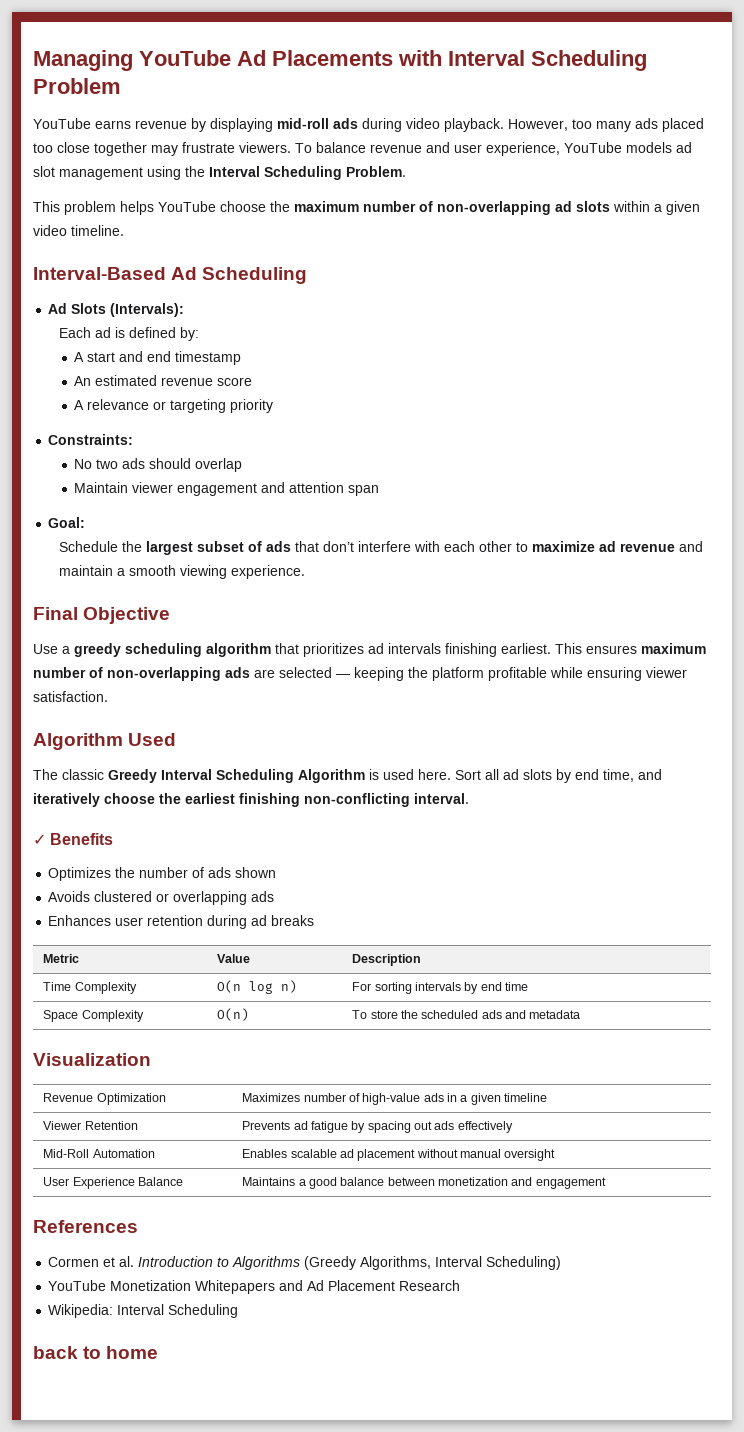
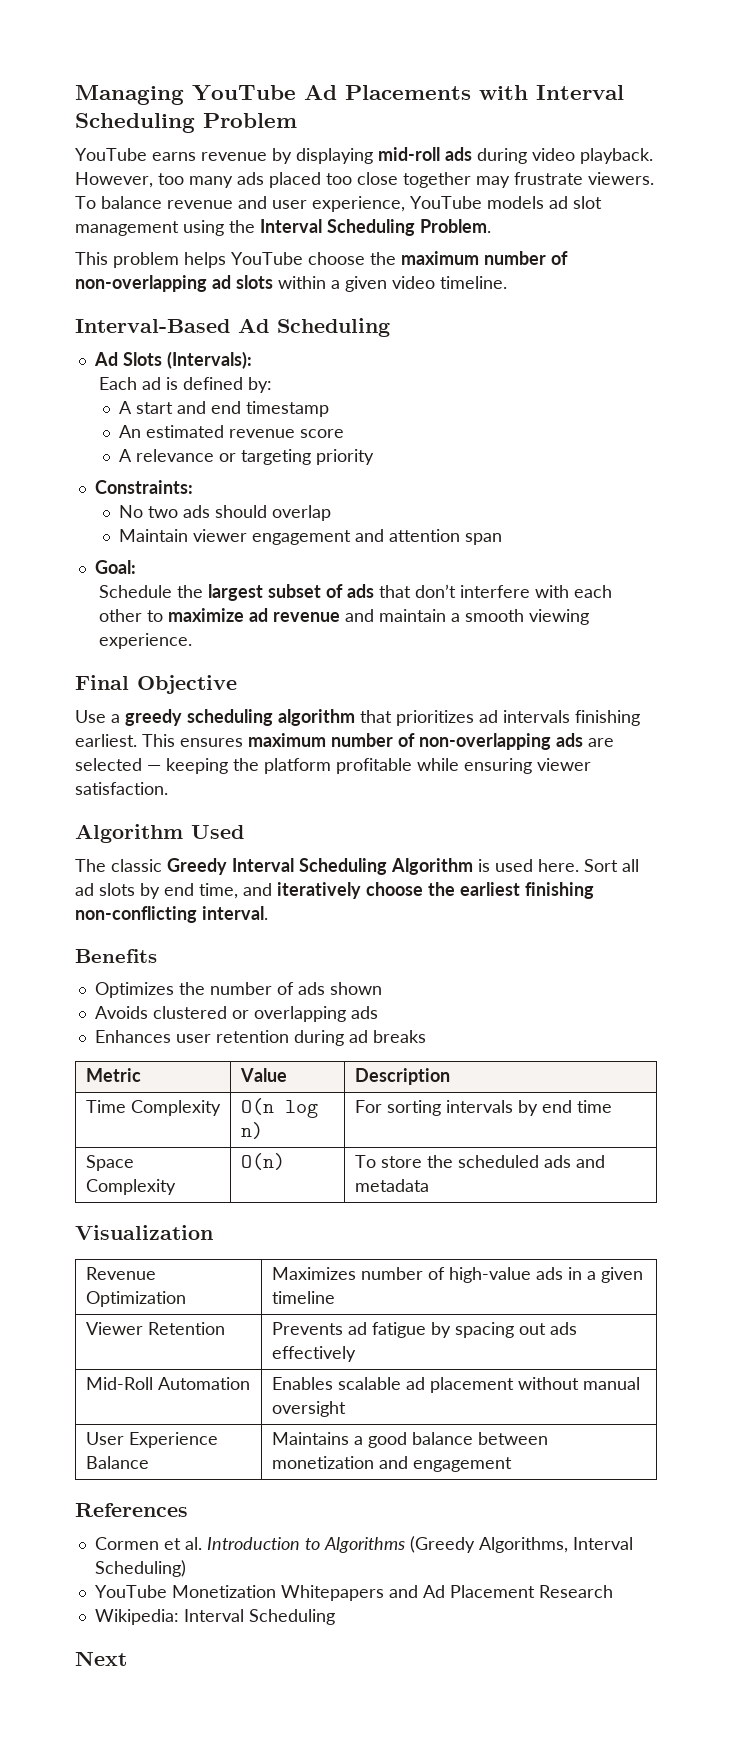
- ✓ Benefits
+ Benefits
- back to home
+ Next

